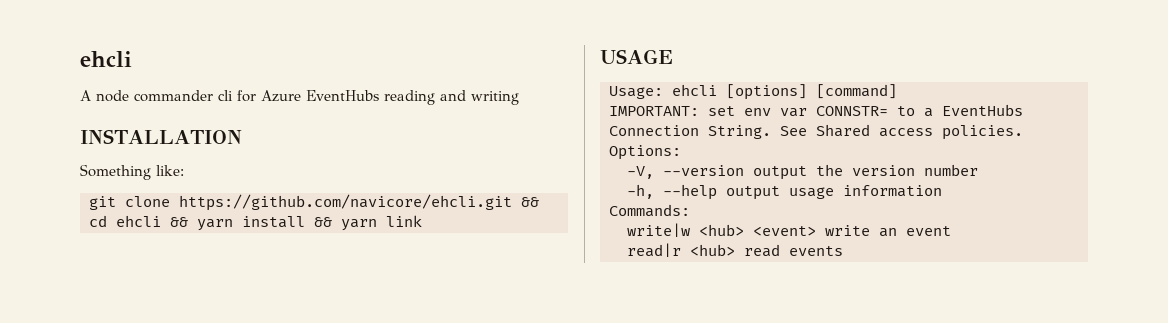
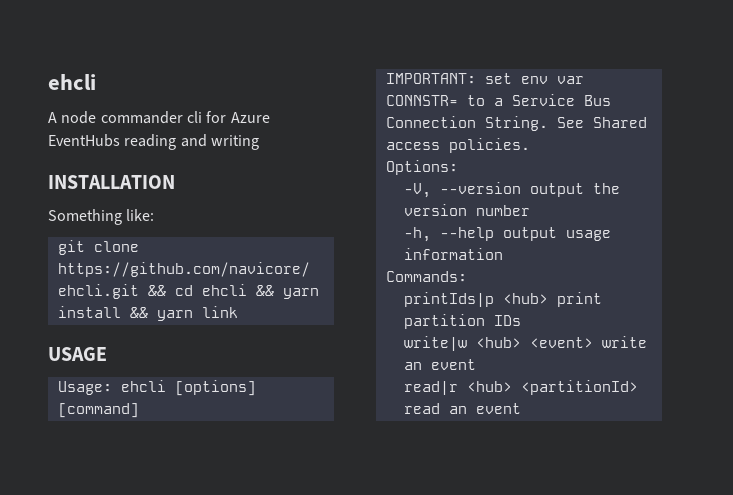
- IMPORTANT: set env var CONNSTR= to a EventHubs Connection String.
+ IMPORTANT: set env var CONNSTR= to a Service Bus Connection String.
+ printIds|p <hub> print partition IDs
- read|r <hub> read events
+ read|r <hub> <partitionId> read an event

